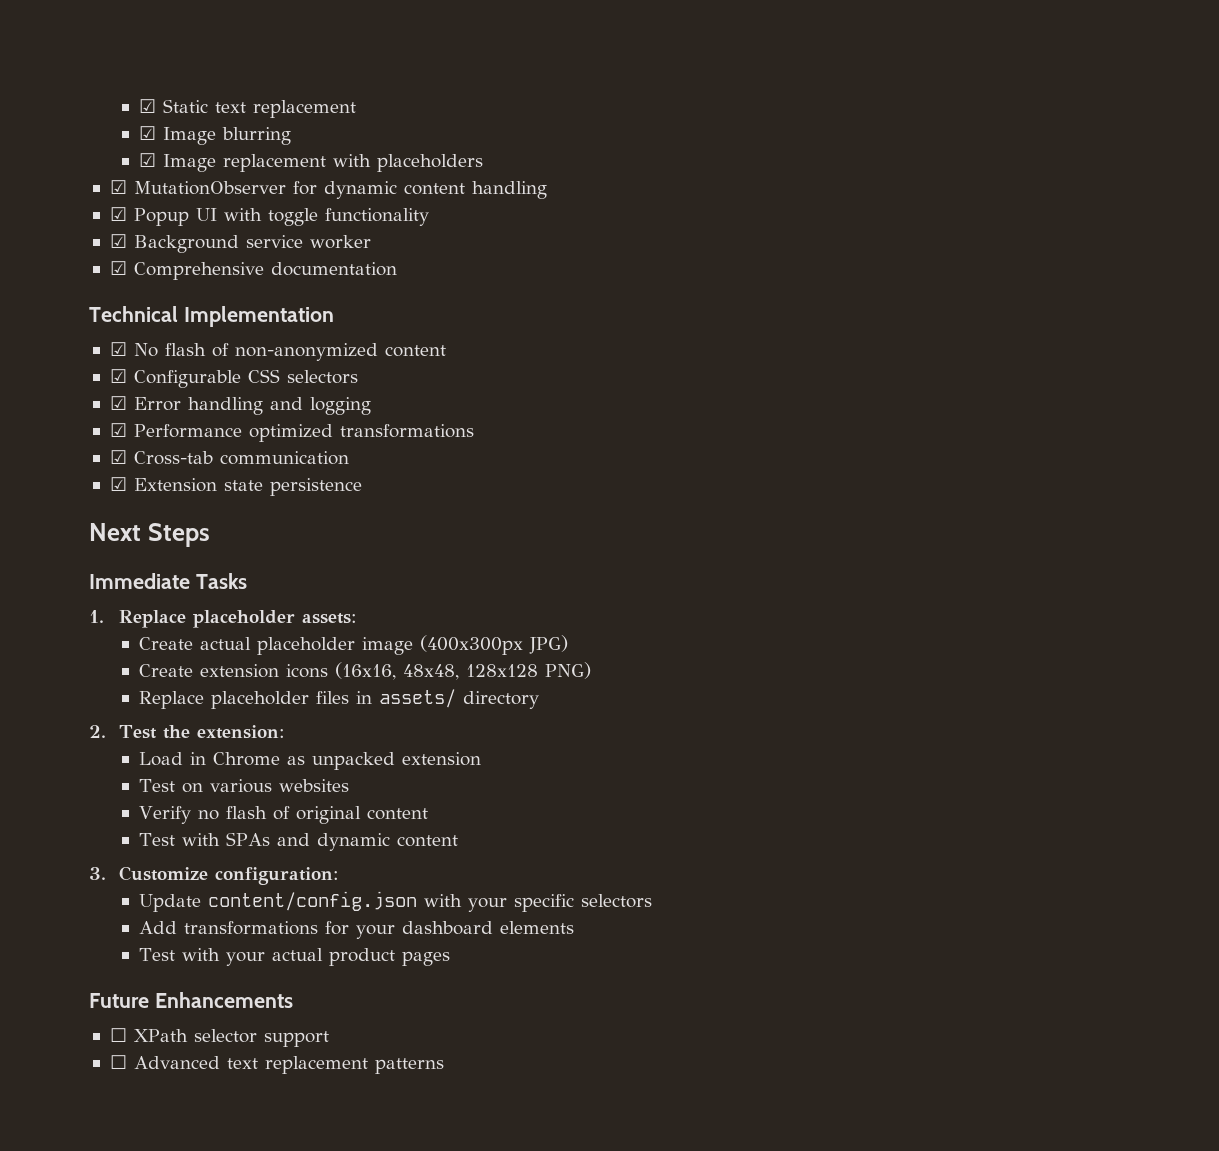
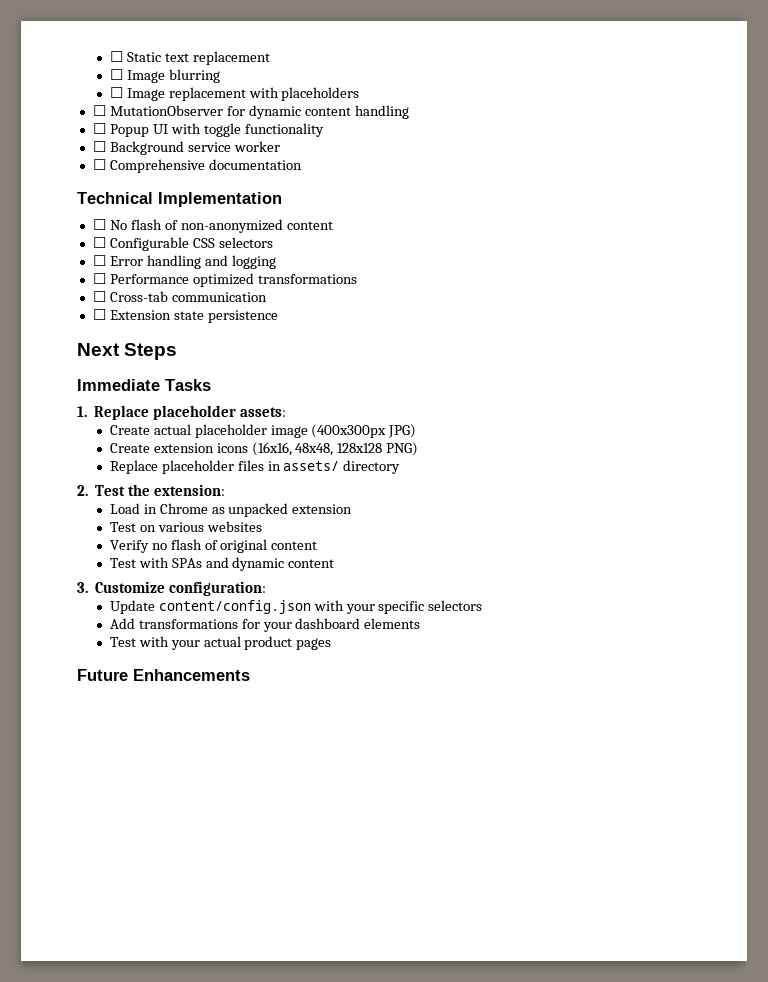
- ☑ Static text replacement
+ ☐ Static text replacement
- ☑ Image blurring
+ ☐ Image blurring
- ☑ Image replacement with placeholders
+ ☐ Image replacement with placeholders
- ☑ MutationObserver for dynamic content handling
+ ☐ MutationObserver for dynamic content handling
- ☑ Popup UI with toggle functionality
+ ☐ Popup UI with toggle functionality
- ☑ Background service worker
+ ☐ Background service worker
- ☑ Comprehensive documentation
+ ☐ Comprehensive documentation
- ☑ No flash of non-anonymized content
+ ☐ No flash of non-anonymized content
- ☑ Configurable CSS selectors
+ ☐ Configurable CSS selectors
- ☑ Error handling and logging
+ ☐ Error handling and logging
- ☑ Performance optimized transformations
+ ☐ Performance optimized transformations
- ☑ Cross-tab communication
+ ☐ Cross-tab communication
- ☑ Extension state persistence
+ ☐ Extension state persistence
- ☐ XPath selector support
- ☐ Advanced text replacement patterns

